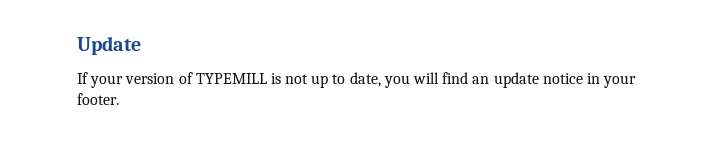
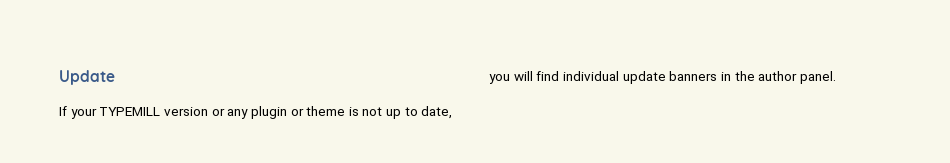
- If your version of TYPEMILL is not up to date, you will find an update notice in your footer.
+ If your TYPEMILL version or any plugin or theme is not up to date, you will find individual update banners in the author panel.

